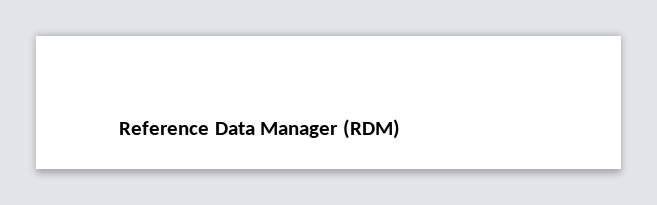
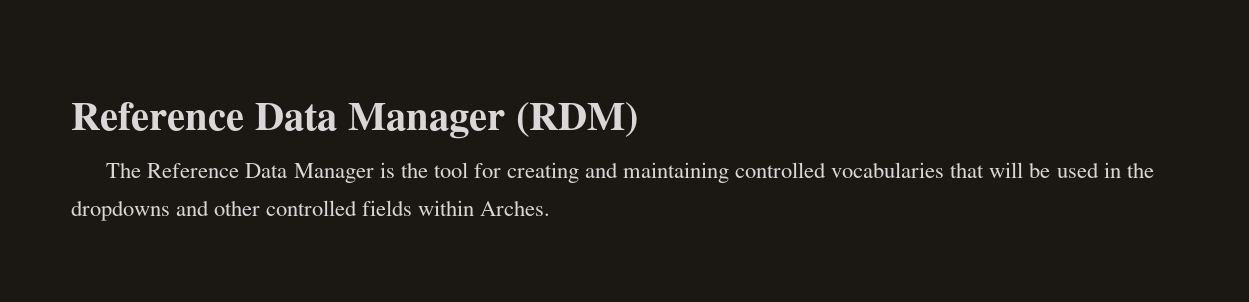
+ The Reference Data Manager is the tool for creating and maintaining controlled vocabularies that will be used in the dropdowns and other controlled fields within Arches.

